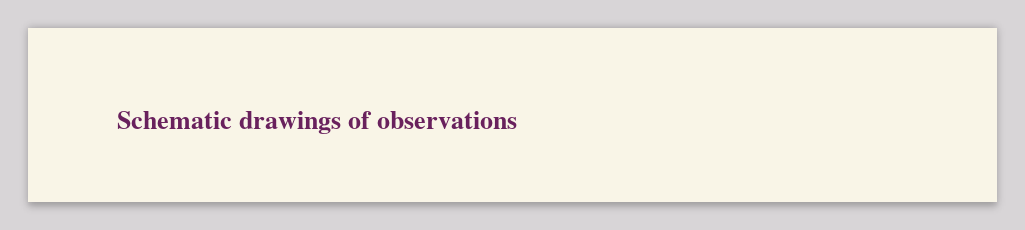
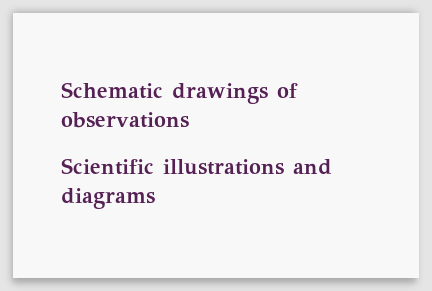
+ Scientific illustrations and diagrams

